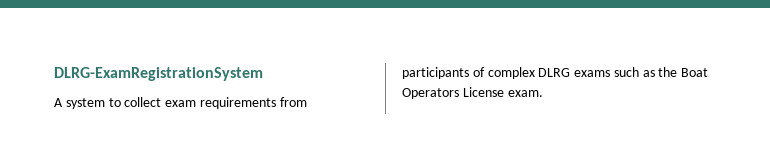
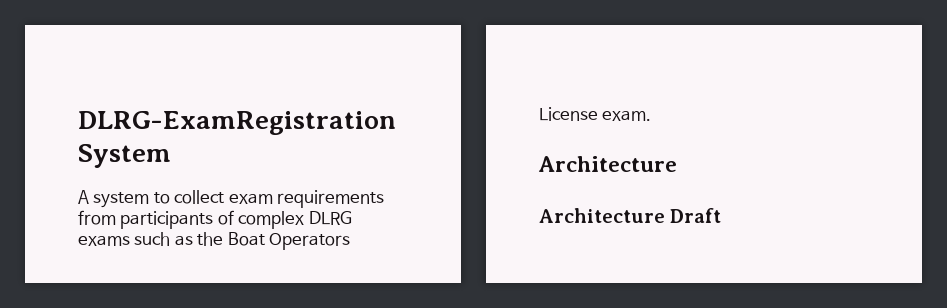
  A system to collect exam requirements from participants of complex DLRG exams such as the Boat Operators License exam.
+ Architecture
+ Architecture Draft

